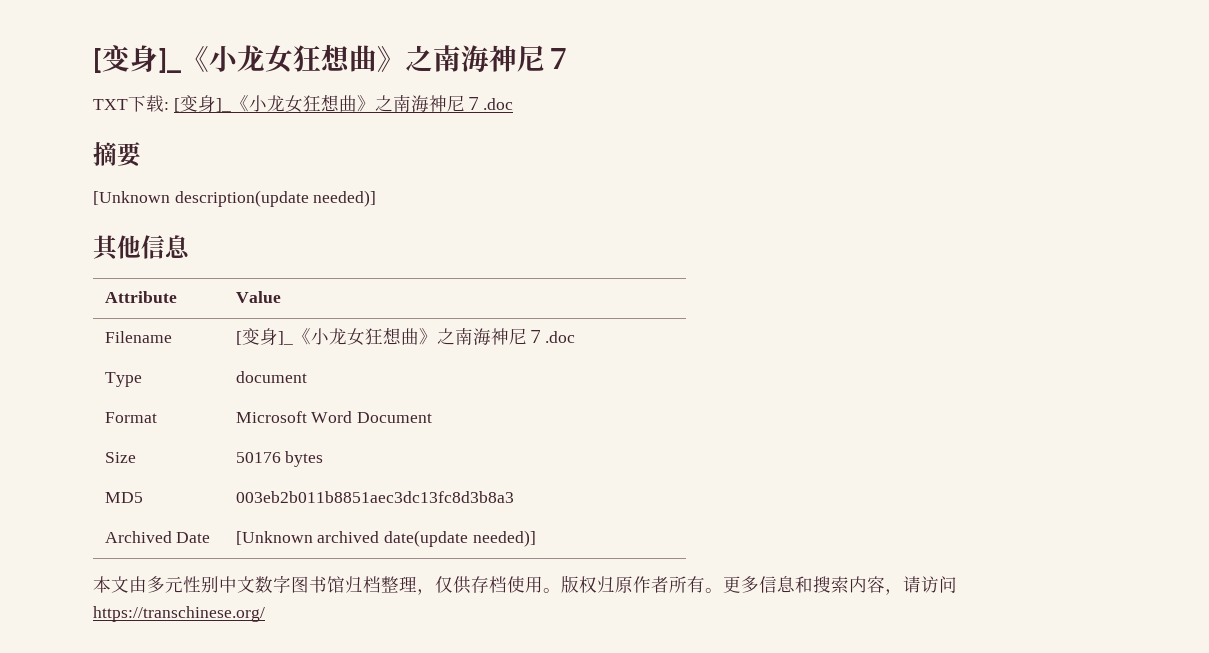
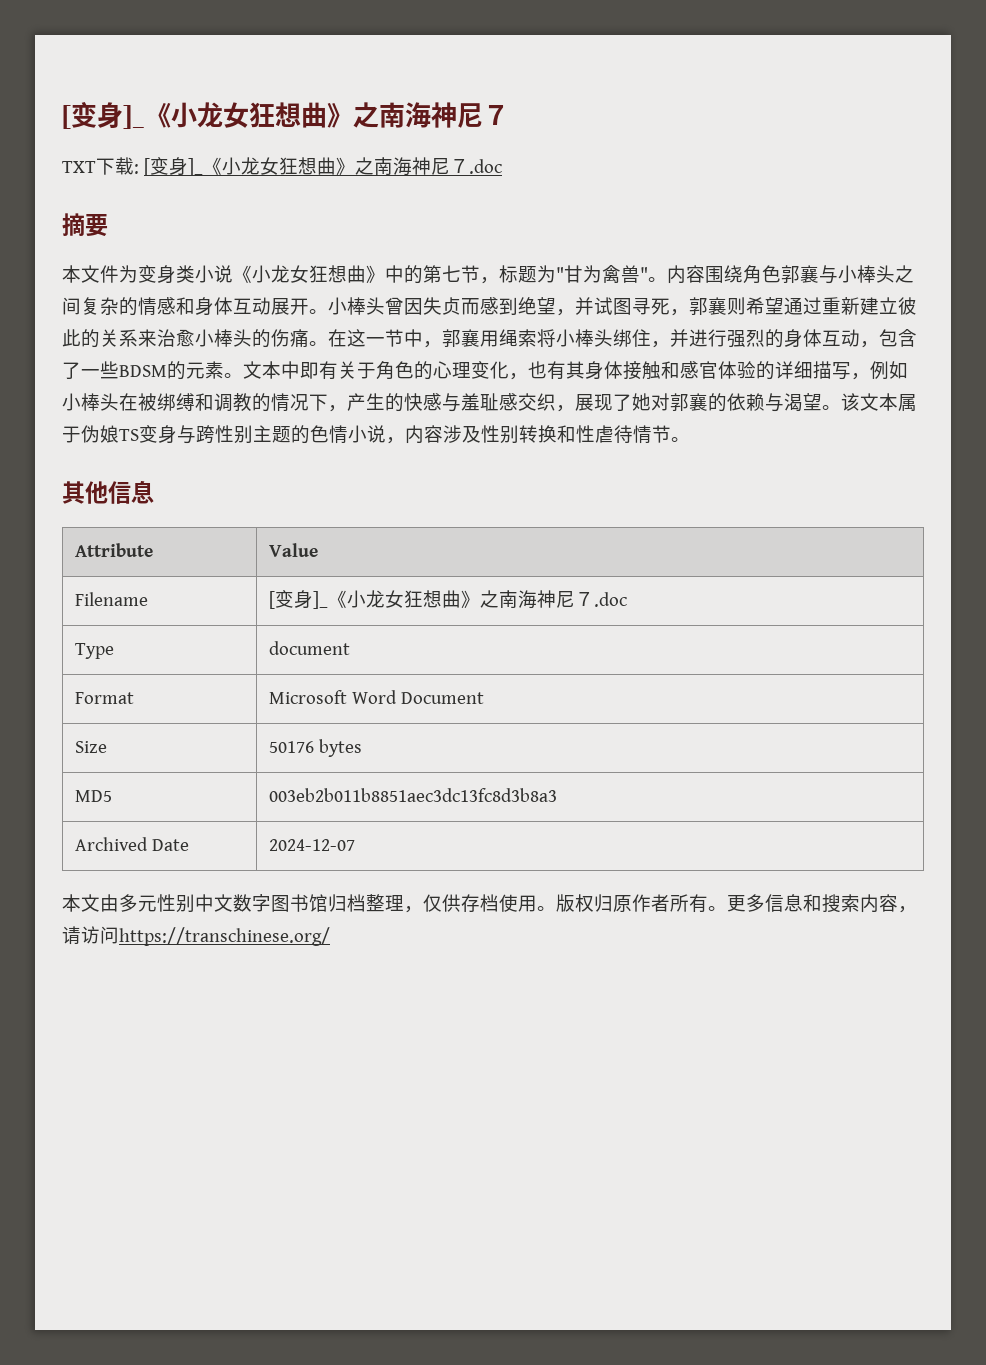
- [Unknown description(update needed)]
+ 本文件为变身类小说《小龙女狂想曲》中的第七节，标题为"甘为禽兽"。内容围绕角色郭襄与小棒头之间复杂的情感和身体互动展开。小棒头曾因失贞而感到绝望，并试图寻死，郭襄则希望通过重新建立彼此的关系来治愈小棒头的伤痛。在这一节中，郭襄用绳索将小棒头绑住，并进行强烈的身体互动，包含了一些BDSM的元素。文本中即有关于角色的心理变化，也有其身体接触和感官体验的详细描写，例如小棒头在被绑缚和调教的情况下，产生的快感与羞耻感交织，展现了她对郭襄的依赖与渴望。该文本属于伪娘TS变身与跨性别主题的色情小说，内容涉及性别转换和性虐待情节。
- Archived Date | [Unknown archived date(update needed)]
+ Archived Date | 2024-12-07

